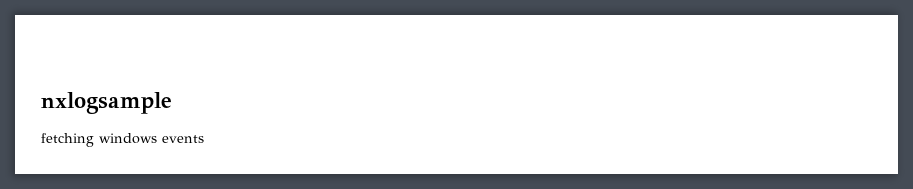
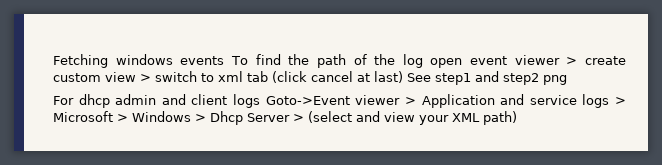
- nxlogsample
- fetching windows events
+ Fetching windows events To find the path of the log open event viewer > create custom view > switch to xml tab (click cancel at last) See step1 and step2 png
+ For dhcp admin and client logs Goto->Event viewer > Application and service logs > Microsoft > Windows > Dhcp Server > (select and view your XML path)

